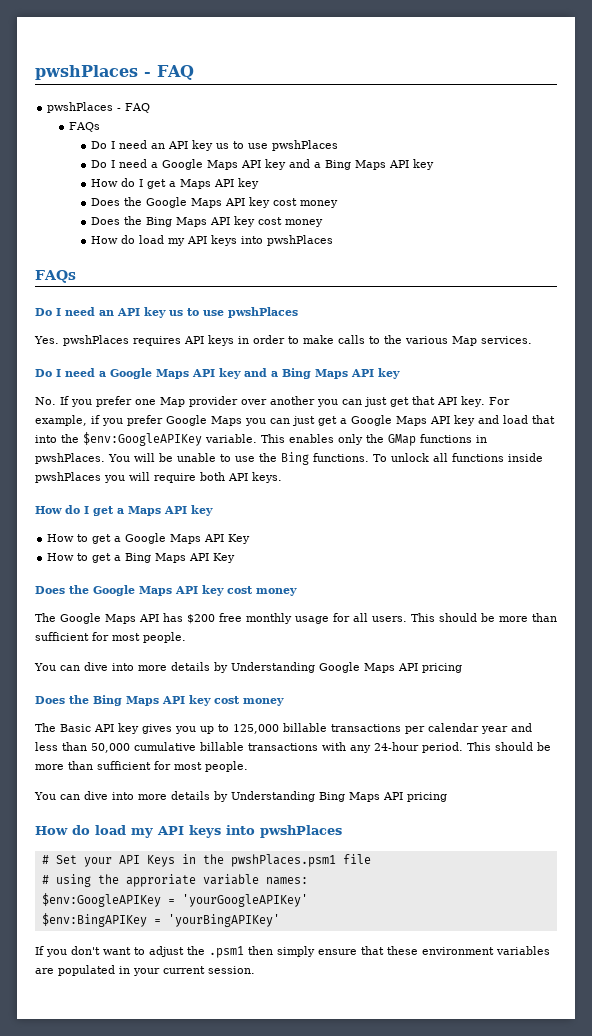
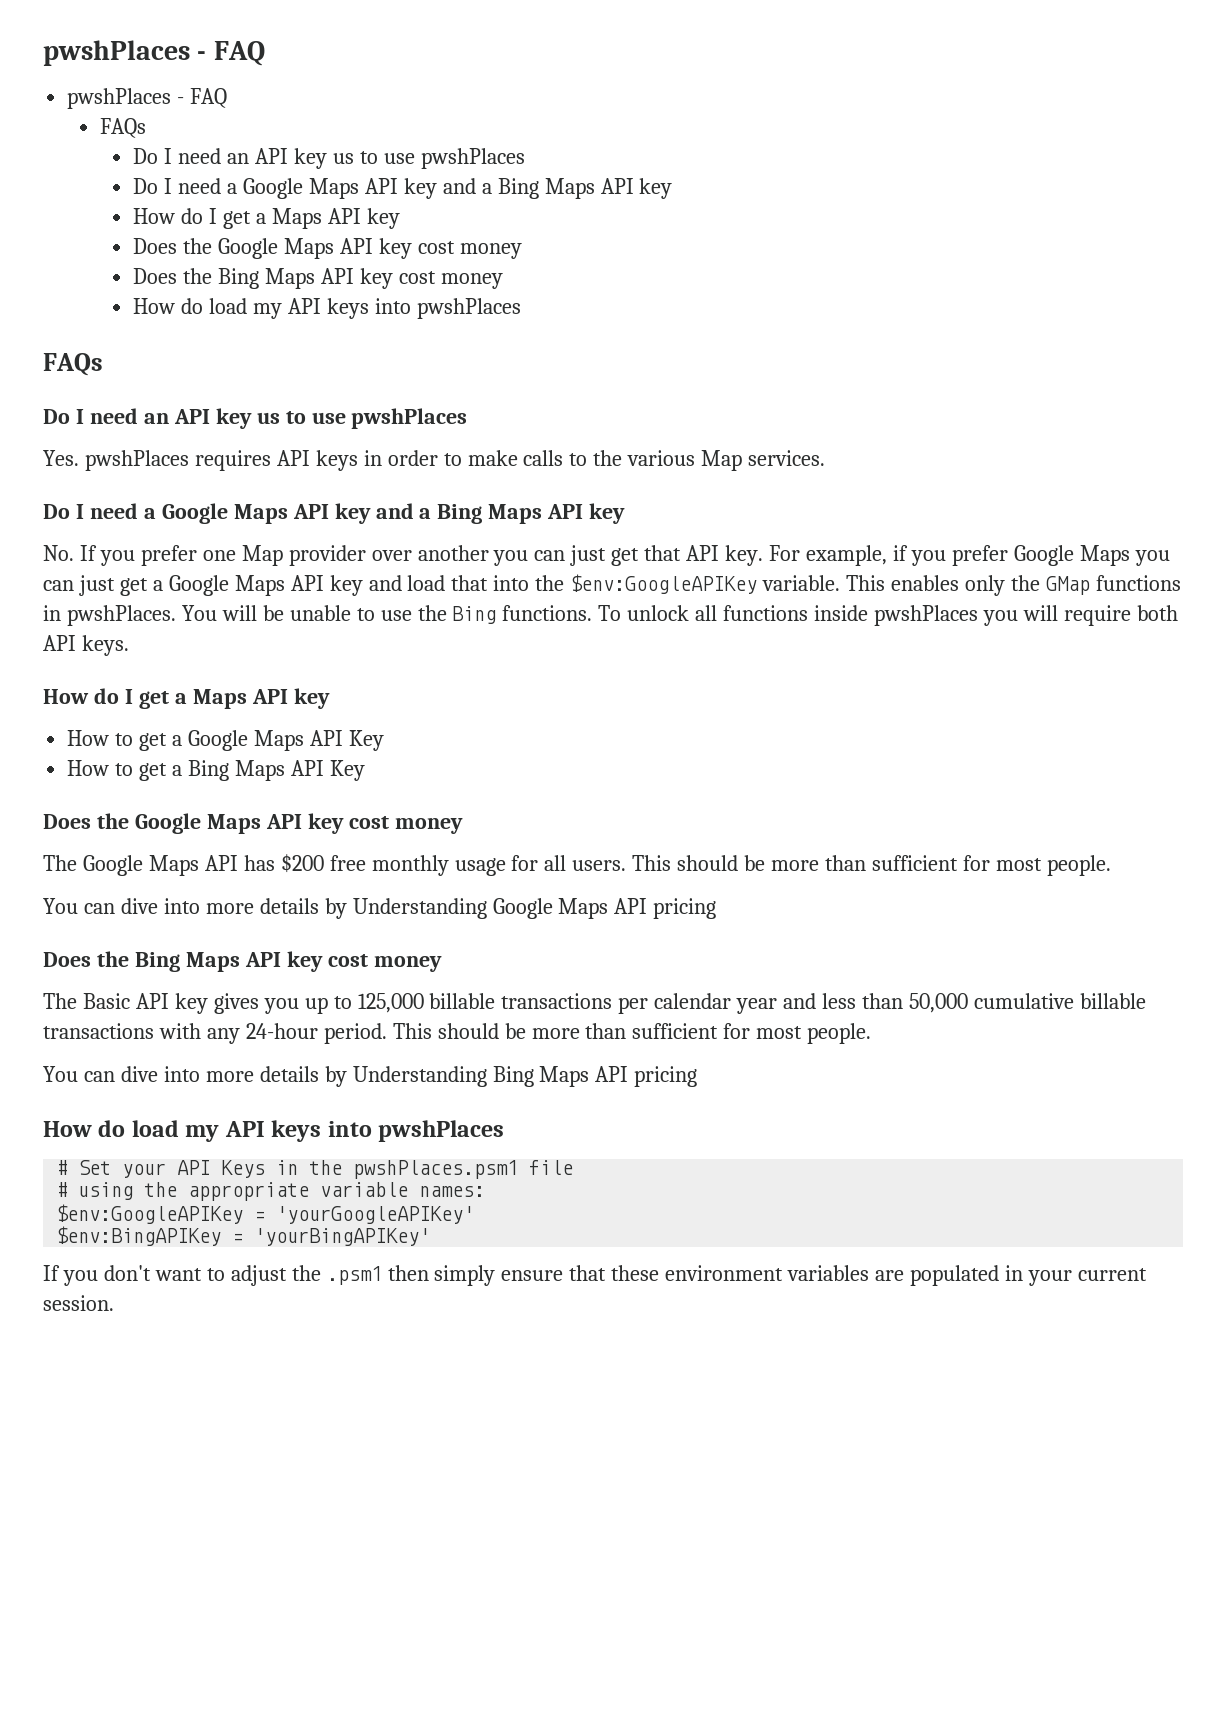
- # using the approriate variable names:
+ # using the appropriate variable names:

